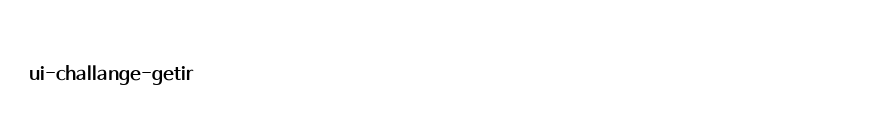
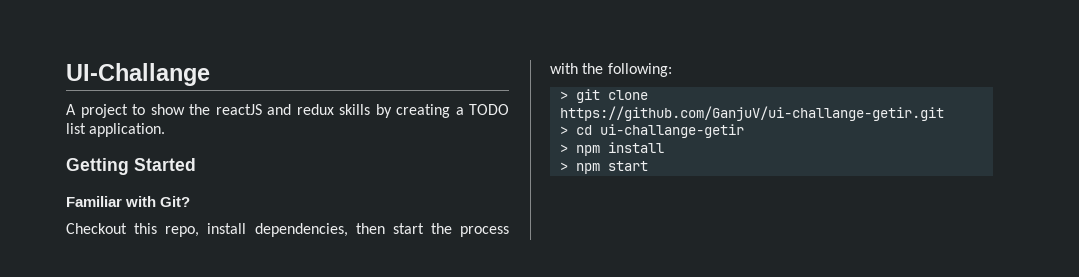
- ui-challange-getir
+ UI-Challange
+ A project to show the reactJS and redux skills by creating a TODO list application.
+ Getting Started
+ Familiar with Git?
+ Checkout this repo, install dependencies, then start the process with the following:
+ > git clone https://github.com/GanjuV/ui-challange-getir.git
+ > cd ui-challange-getir
+ > npm install
+ > npm start

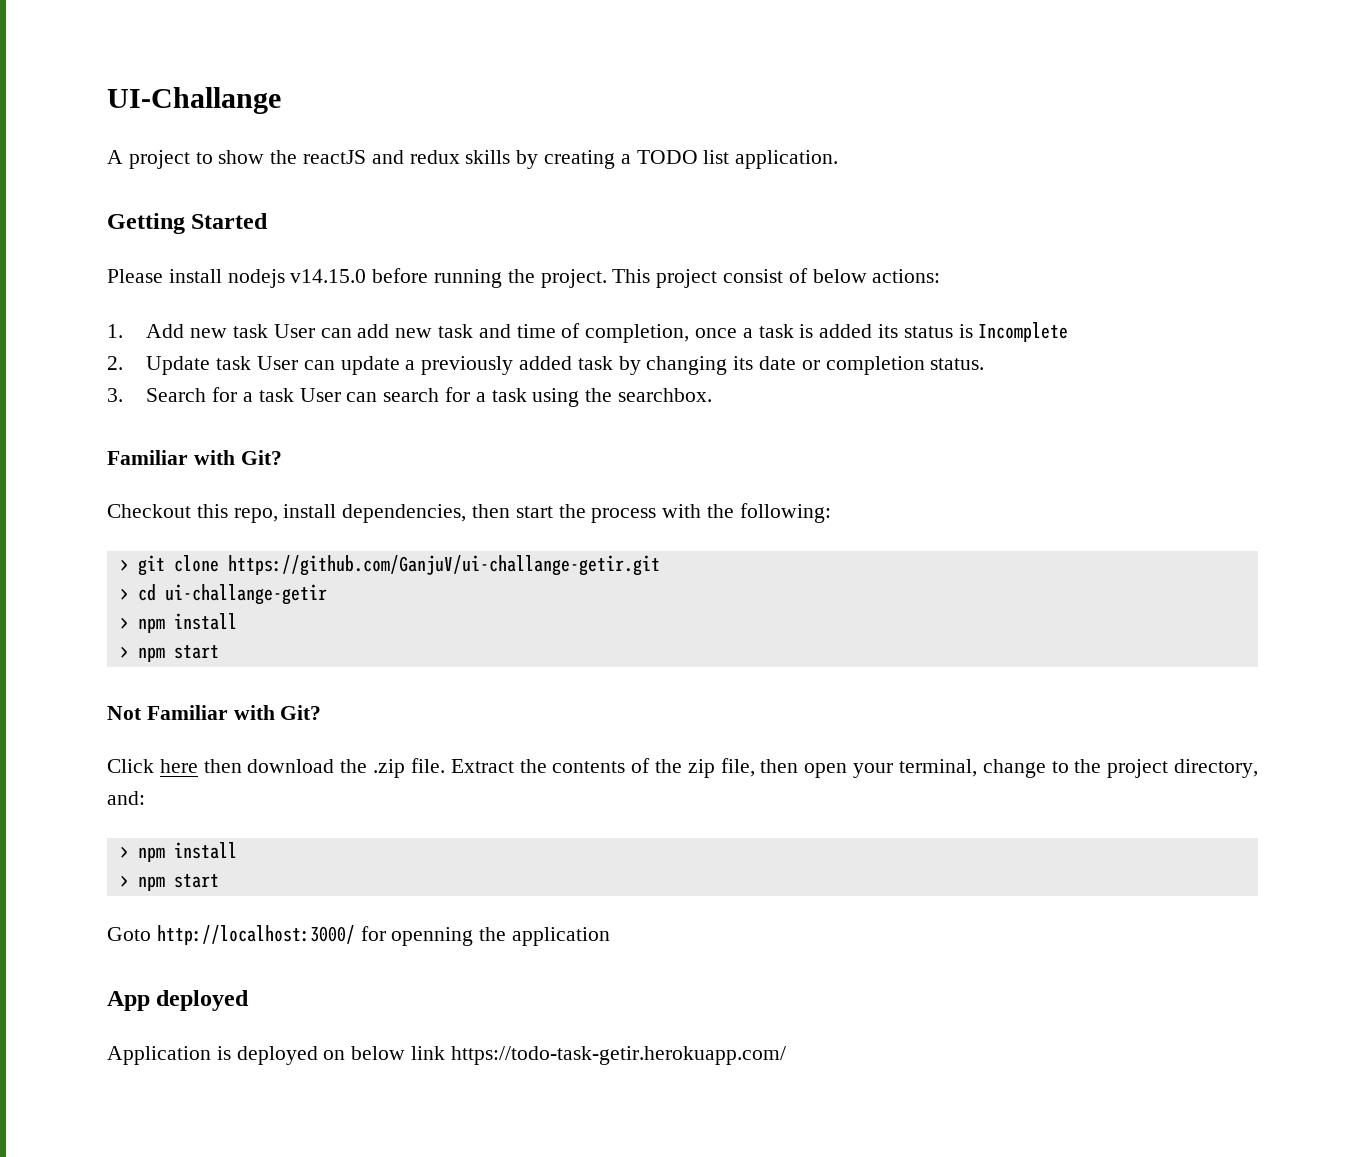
+ Please install nodejs v14.15.0 before running the project. This project consist of below actions:
+ 1. Add new task User can add new task and time of completion, once a task is added its status is Incomplete
+ 2. Update task User can update a previously added task by changing its date or completion status.
+ 3. Search for a task User can search for a task using the searchbox.
+ Not Familiar with Git?
+ Click here then download the .zip file. Extract the contents of the zip file, then open your terminal, change to the project directory, and:
+ > npm install
+ > npm start
+ Goto http://localhost:3000/ for openning the application
+ App deployed
+ Application is deployed on below link https://todo-task-getir.herokuapp.com/

